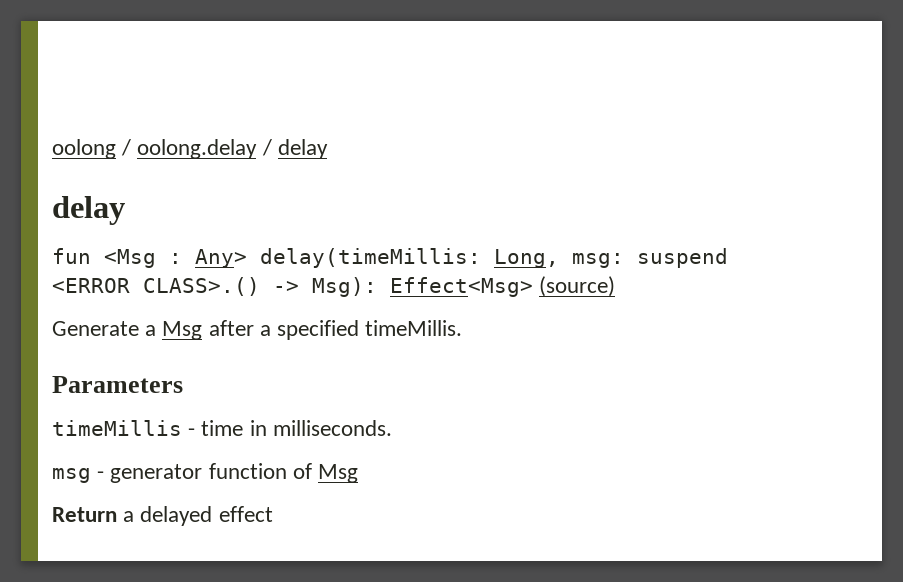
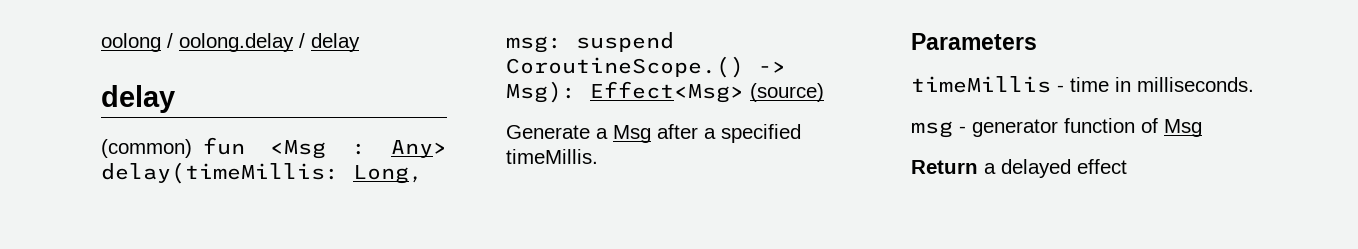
- fun <Msg : Any> delay(timeMillis: Long, msg: suspend <ERROR CLASS>.() -> Msg): Effect<Msg> (source)
+ (common) fun <Msg : Any> delay(timeMillis: Long, msg: suspend CoroutineScope.() -> Msg): Effect<Msg> (source)

